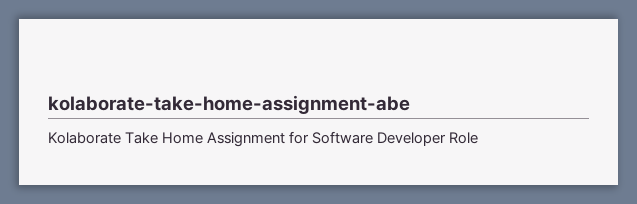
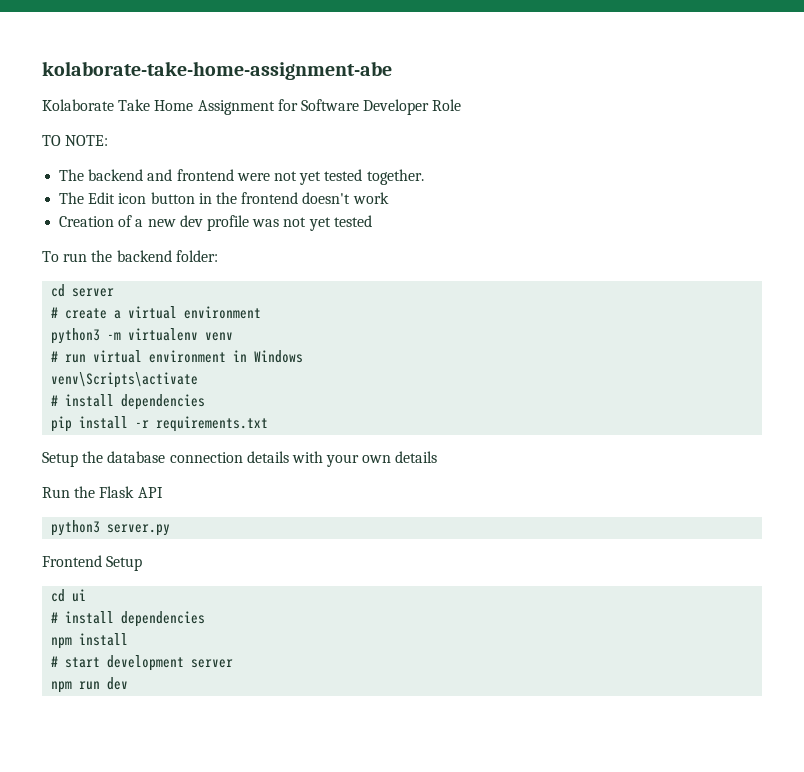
+ TO NOTE:
+ The backend and frontend were not yet tested together.
+ The Edit icon button in the frontend doesn't work
+ Creation of a new dev profile was not yet tested
+ To run the backend folder:
+ cd server
+ # create a virtual environment
+ python3 -m virtualenv venv
+ # run virtual environment in Windows
+ venv\Scripts\activate
+ # install dependencies
+ pip install -r requirements.txt
+ Setup the database connection details with your own details
+ Run the Flask API
+ python3 server.py
+ Frontend Setup
+ cd ui
+ # install dependencies
+ npm install
+ # start development server
+ npm run dev

